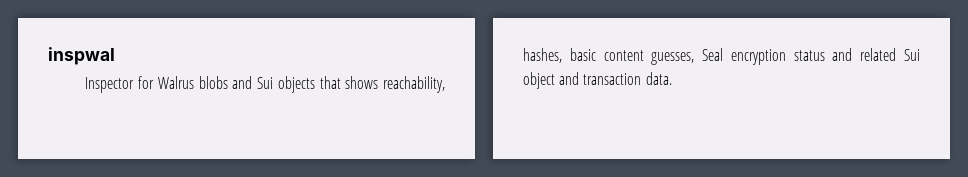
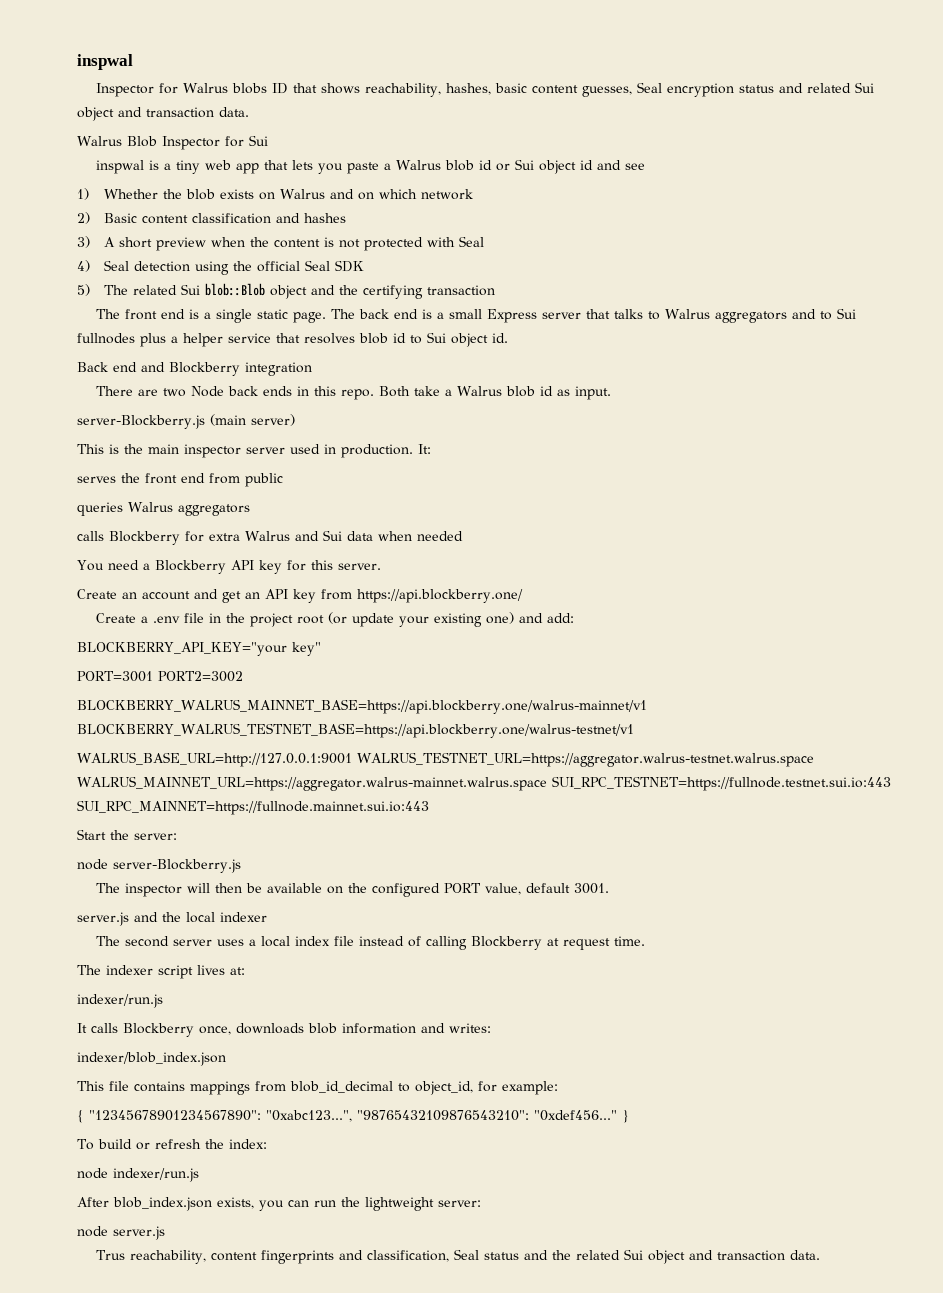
- Inspector for Walrus blobs and Sui objects that shows reachability, hashes, basic content guesses, Seal encryption status and related Sui object and transaction data.
+ Inspector for Walrus blobs ID that shows reachability, hashes, basic content guesses, Seal encryption status and related Sui object and transaction data.
+ Walrus Blob Inspector for Sui
+ inspwal is a tiny web app that lets you paste a Walrus blob id or Sui object id and see
+ 1) Whether the blob exists on Walrus and on which network
+ 2) Basic content classification and hashes
+ 3) A short preview when the content is not protected with Seal
+ 4) Seal detection using the official Seal SDK
+ 5) The related Sui blob::Blob object and the certifying transaction
+ The front end is a single static page. The back end is a small Express server that talks to Walrus aggregators and to Sui fullnodes plus a helper service that resolves blob id to Sui object id.
+ Back end and Blockberry integration
+ There are two Node back ends in this repo. Both take a Walrus blob id as input.
+ server-Blockberry.js (main server)
+ This is the main inspector server used in production. It:
+ serves the front end from public
+ queries Walrus aggregators
+ calls Blockberry for extra Walrus and Sui data when needed
+ You need a Blockberry API key for this server.
+ Create an account and get an API key from https://api.blockberry.one/
+ Create a .env file in the project root (or update your existing one) and add:
+ BLOCKBERRY_API_KEY="your key"
+ PORT=3001 PORT2=3002
+ BLOCKBERRY_WALRUS_MAINNET_BASE=https://api.blockberry.one/walrus-mainnet/v1 BLOCKBERRY_WALRUS_TESTNET_BASE=https://api.blockberry.one/walrus-testnet/v1
+ WALRUS_BASE_URL=http://127.0.0.1:9001 WALRUS_TESTNET_URL=https://aggregator.walrus-testnet.walrus.space WALRUS_MAINNET_URL=https://aggregator.walrus-mainnet.walrus.space SUI_RPC_TESTNET=https://fullnode.testnet.sui.io:443 SUI_RPC_MAINNET=https://fullnode.mainnet.sui.io:443
+ Start the server:
+ node server-Blockberry.js
+ The inspector will then be available on the configured PORT value, default 3001.
+ server.js and the local indexer
+ The second server uses a local index file instead of calling Blockberry at request time.
+ The indexer script lives at:
+ indexer/run.js
+ It calls Blockberry once, downloads blob information and writes:
+ indexer/blob_index.json
+ This file contains mappings from blob_id_decimal to object_id, for example:
+ { "12345678901234567890": "0xabc123...", "98765432109876543210": "0xdef456..." }
+ To build or refresh the index:
+ node indexer/run.js
+ After blob_index.json exists, you can run the lightweight server:
+ node server.js
+ Trus reachability, content fingerprints and classification, Seal status and the related Sui object and transaction data.

